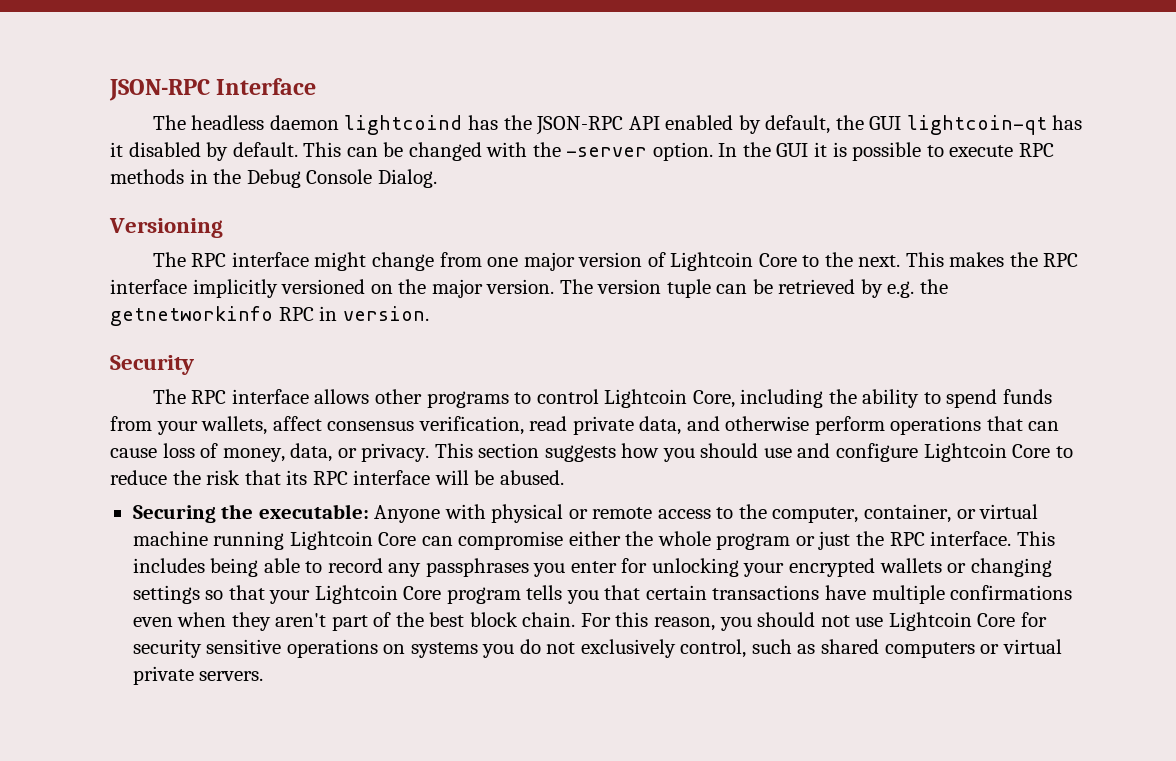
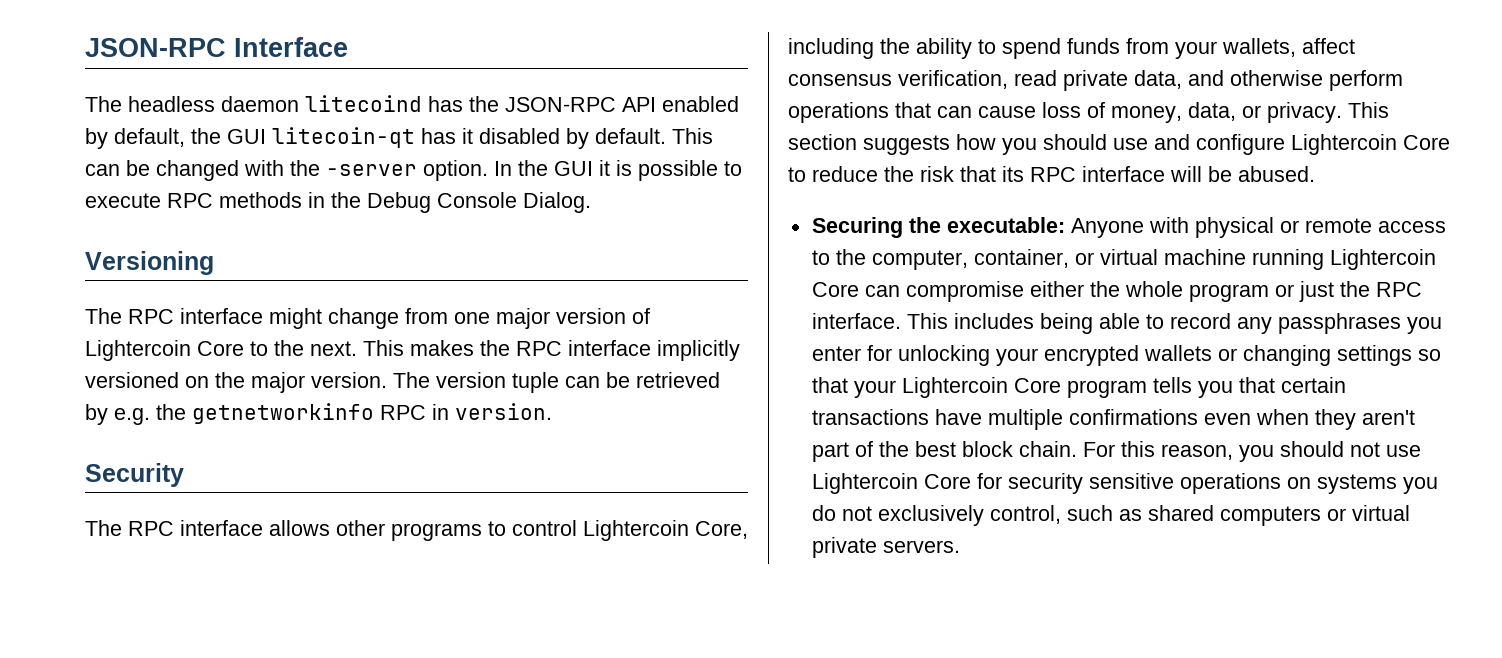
- The headless daemon lightcoind has the JSON-RPC API enabled by default, the GUI lightcoin-qt has it disabled by default.
+ The headless daemon litecoind has the JSON-RPC API enabled by default, the GUI litecoin-qt has it disabled by default.
- The RPC interface might change from one major version of Lightcoin Core to the next.
+ The RPC interface might change from one major version of Lightercoin Core to the next.
- The RPC interface allows other programs to control Lightcoin Core, including the ability to spend funds from your wallets, affect consensus verification, read private data, and otherwise perform operations that can cause loss of money, data, or privacy.
+ The RPC interface allows other programs to control Lightercoin Core, including the ability to spend funds from your wallets, affect consensus verification, read private data, and otherwise perform operations that can cause loss of money, data, or privacy.
- This section suggests how you should use and configure Lightcoin Core to reduce the risk that its RPC interface will be abused.
+ This section suggests how you should use and configure Lightercoin Core to reduce the risk that its RPC interface will be abused.
- Securing the executable: Anyone with physical or remote access to the computer, container, or virtual machine running Lightcoin Core can compromise either the whole program or just the RPC interface.
+ Securing the executable: Anyone with physical or remote access to the computer, container, or virtual machine running Lightercoin Core can compromise either the whole program or just the RPC interface.
- This includes being able to record any passphrases you enter for unlocking your encrypted wallets or changing settings so that your Lightcoin Core program tells you that certain transactions have multiple confirmations even when they aren't part of the best block chain.
+ This includes being able to record any passphrases you enter for unlocking your encrypted wallets or changing settings so that your Lightercoin Core program tells you that certain transactions have multiple confirmations even when they aren't part of the best block chain.
- For this reason, you should not use Lightcoin Core for security sensitive operations on systems you do not exclusively control, such as shared computers or virtual private servers.
+ For this reason, you should not use Lightercoin Core for security sensitive operations on systems you do not exclusively control, such as shared computers or virtual private servers.

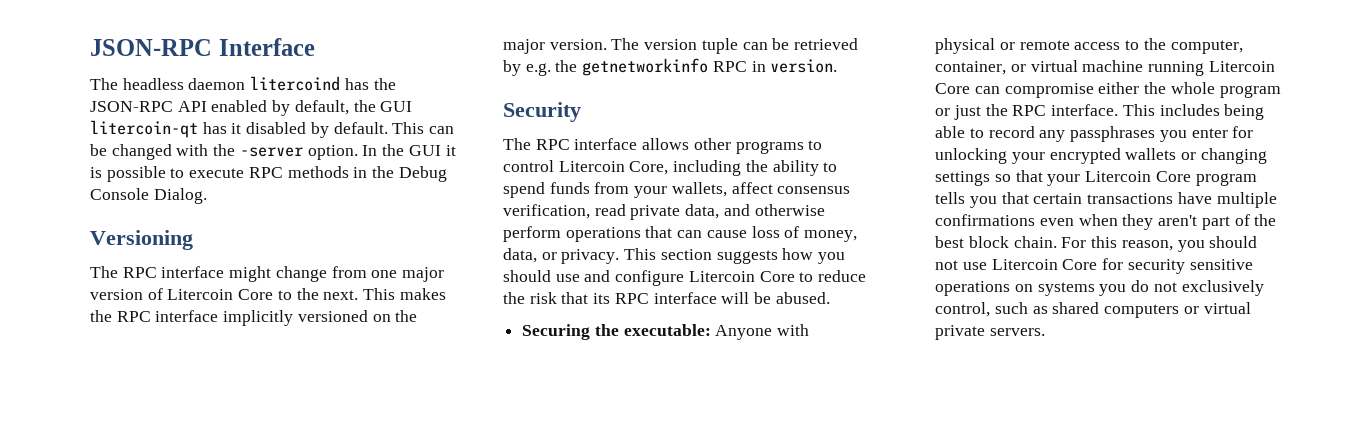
- The headless daemon litecoind has the JSON-RPC API enabled by default, the GUI litecoin-qt has it disabled by default.
+ The headless daemon litercoind has the JSON-RPC API enabled by default, the GUI litercoin-qt has it disabled by default.
- The RPC interface might change from one major version of Lightercoin Core to the next.
+ The RPC interface might change from one major version of Litercoin Core to the next.
- The RPC interface allows other programs to control Lightercoin Core, including the ability to spend funds from your wallets, affect consensus verification, read private data, and otherwise perform operations that can cause loss of money, data, or privacy.
+ The RPC interface allows other programs to control Litercoin Core, including the ability to spend funds from your wallets, affect consensus verification, read private data, and otherwise perform operations that can cause loss of money, data, or privacy.
- This section suggests how you should use and configure Lightercoin Core to reduce the risk that its RPC interface will be abused.
+ This section suggests how you should use and configure Litercoin Core to reduce the risk that its RPC interface will be abused.
- Securing the executable: Anyone with physical or remote access to the computer, container, or virtual machine running Lightercoin Core can compromise either the whole program or just the RPC interface.
+ Securing the executable: Anyone with physical or remote access to the computer, container, or virtual machine running Litercoin Core can compromise either the whole program or just the RPC interface.
- This includes being able to record any passphrases you enter for unlocking your encrypted wallets or changing settings so that your Lightercoin Core program tells you that certain transactions have multiple confirmations even when they aren't part of the best block chain.
+ This includes being able to record any passphrases you enter for unlocking your encrypted wallets or changing settings so that your Litercoin Core program tells you that certain transactions have multiple confirmations even when they aren't part of the best block chain.
- For this reason, you should not use Lightercoin Core for security sensitive operations on systems you do not exclusively control, such as shared computers or virtual private servers.
+ For this reason, you should not use Litercoin Core for security sensitive operations on systems you do not exclusively control, such as shared computers or virtual private servers.

